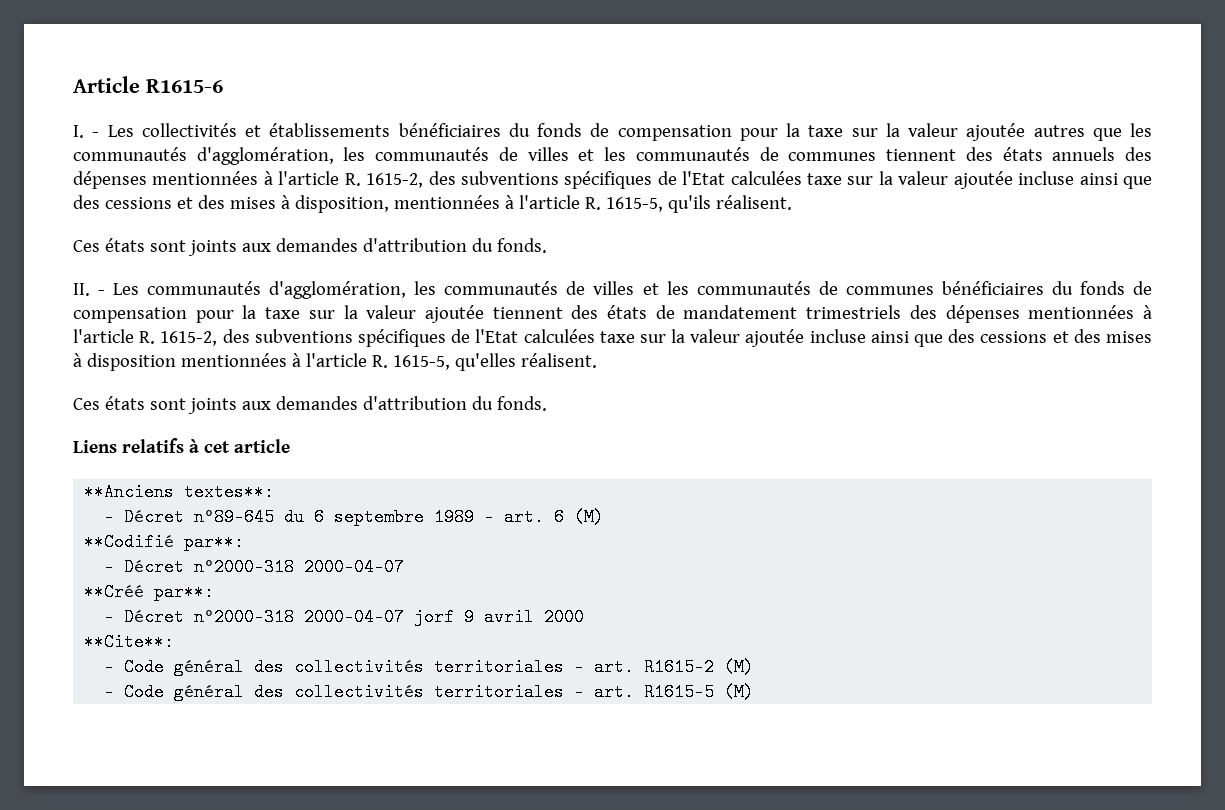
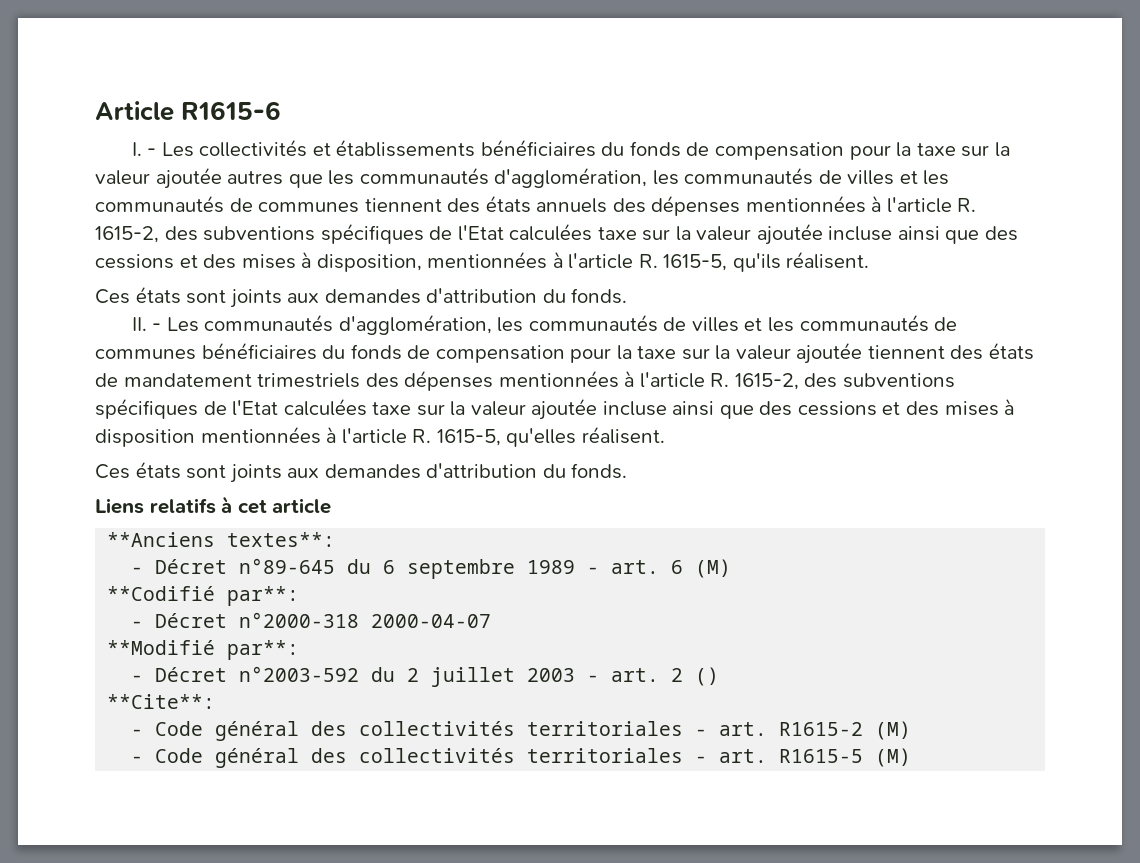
- **Créé par**:
- - Décret n°2000-318 2000-04-07 jorf 9 avril 2000
+ **Modifié par**:
+ - Décret n°2003-592 du 2 juillet 2003 - art. 2 ()

